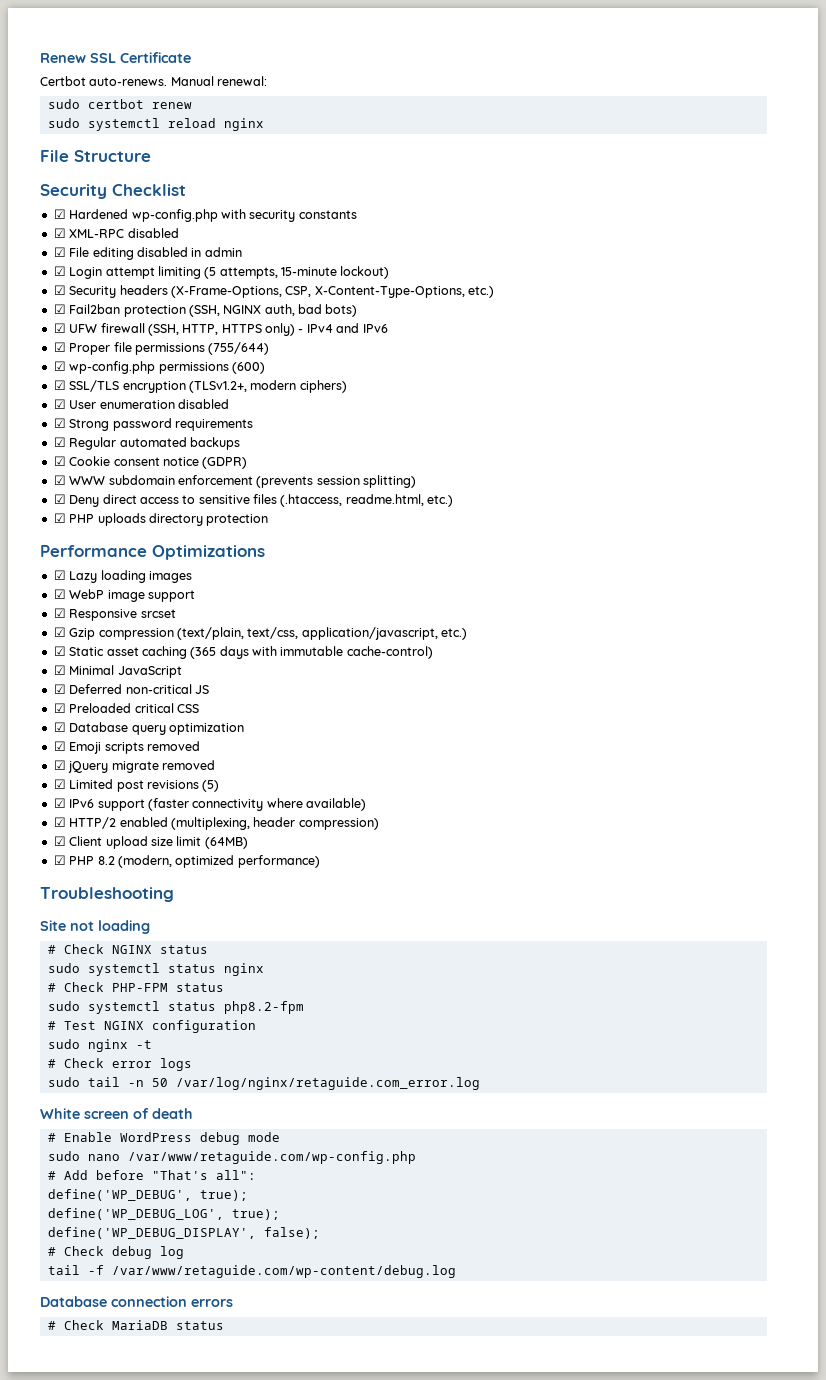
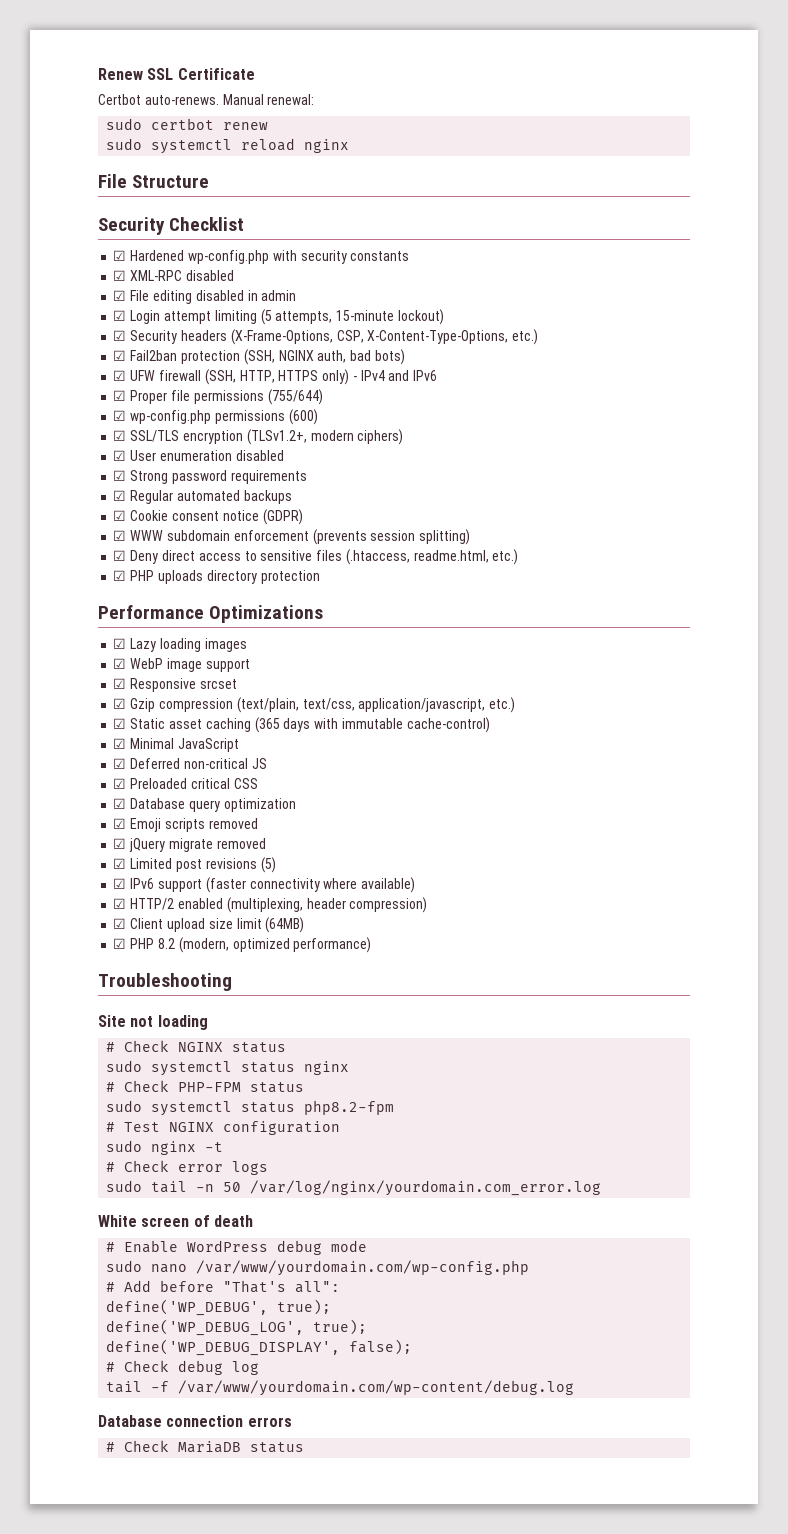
- sudo tail -n 50 /var/log/nginx/retaguide.com_error.log
+ sudo tail -n 50 /var/log/nginx/yourdomain.com_error.log
- sudo nano /var/www/retaguide.com/wp-config.php
+ sudo nano /var/www/yourdomain.com/wp-config.php
- tail -f /var/www/retaguide.com/wp-content/debug.log
+ tail -f /var/www/yourdomain.com/wp-content/debug.log

